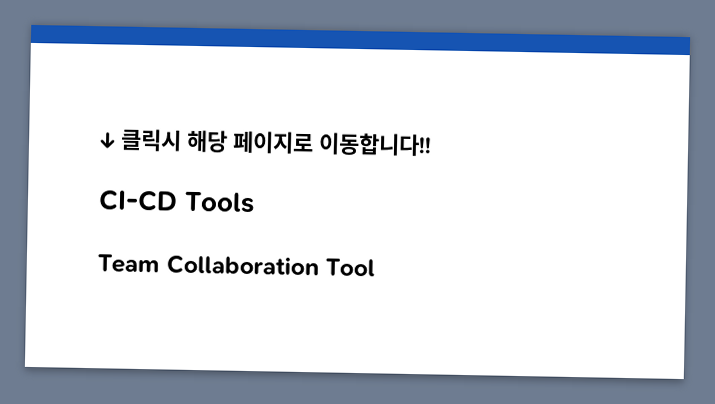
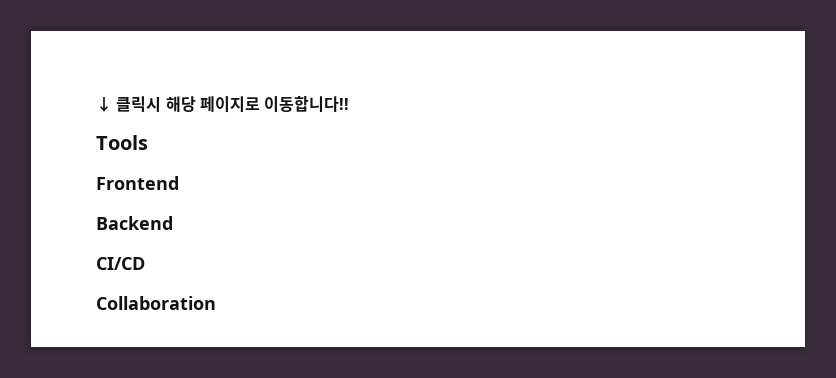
- CI-CD Tools
+ Tools
- Team Collaboration Tool
+ Frontend
+ Backend
+ CI/CD
+ Collaboration

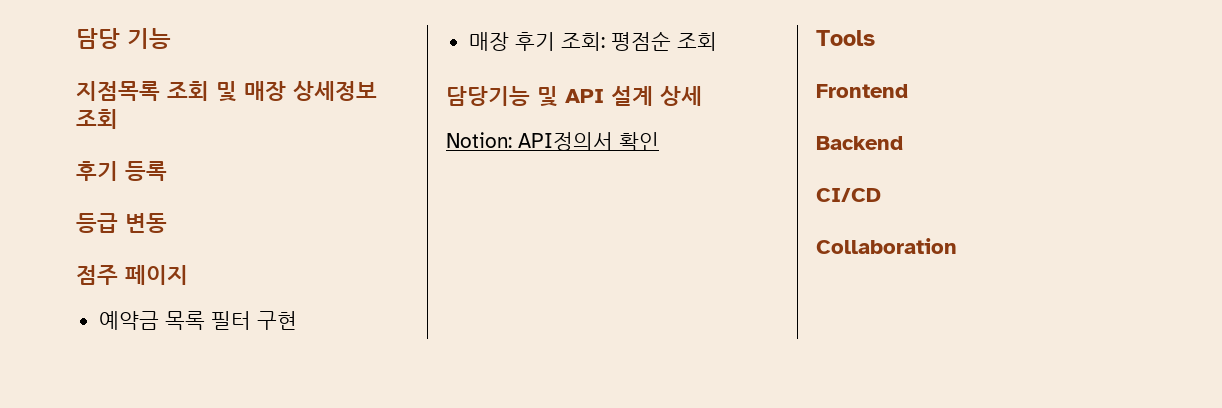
- ↓ 클릭시 해당 페이지로 이동합니다!!
+ 담당 기능
+ 지점목록 조회 및 매장 상세정보 조회
+ 후기 등록
+ 등급 변동
+ 점주 페이지
+ 예약금 목록 필터 구현
+ 매장 후기 조회: 평점순 조회
+ 담당기능 및 API 설계 상세
+ Notion: API정의서 확인

